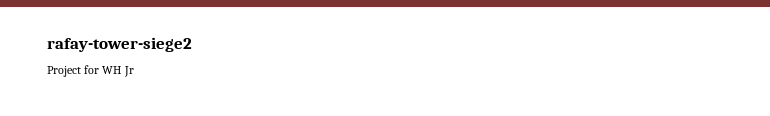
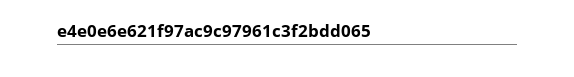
- rafay-tower-siege2
- Project for WH Jr
+ e4e0e6e621f97ac9c97961c3f2bdd065

